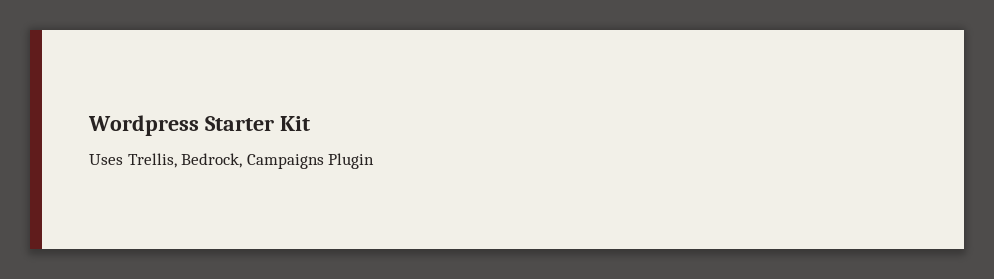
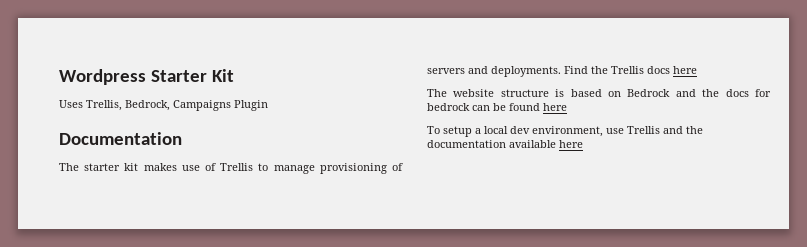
+ Documentation
+ The starter kit makes use of Trellis to manage provisioning of servers and deployments. Find the Trellis docs here
+ The website structure is based on Bedrock and the docs for bedrock can be found here
+ To setup a local dev environment, use Trellis and the documentation available here

